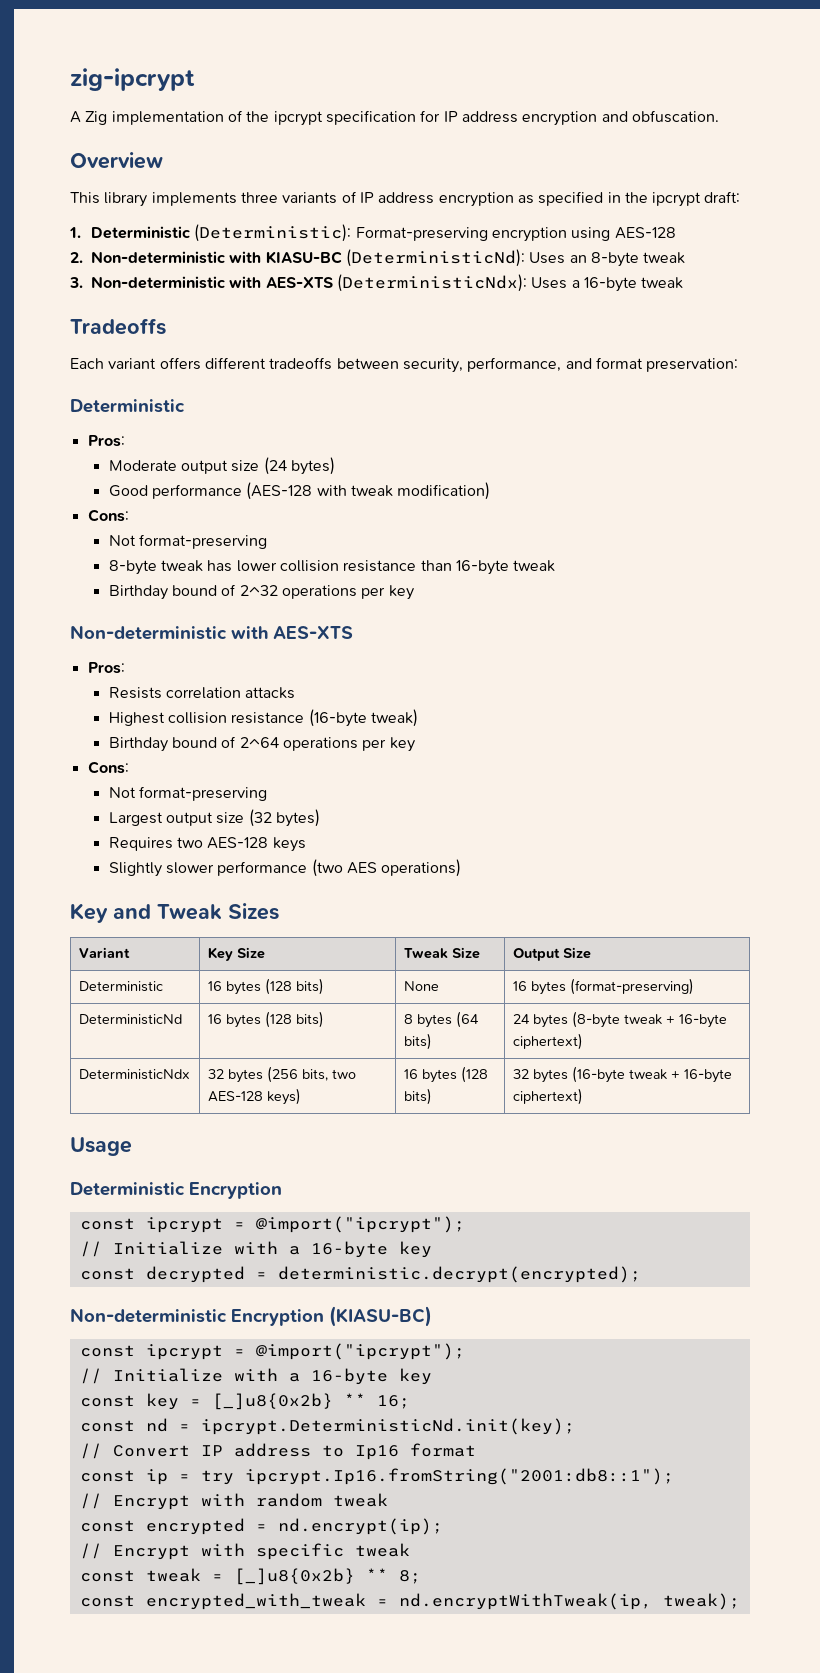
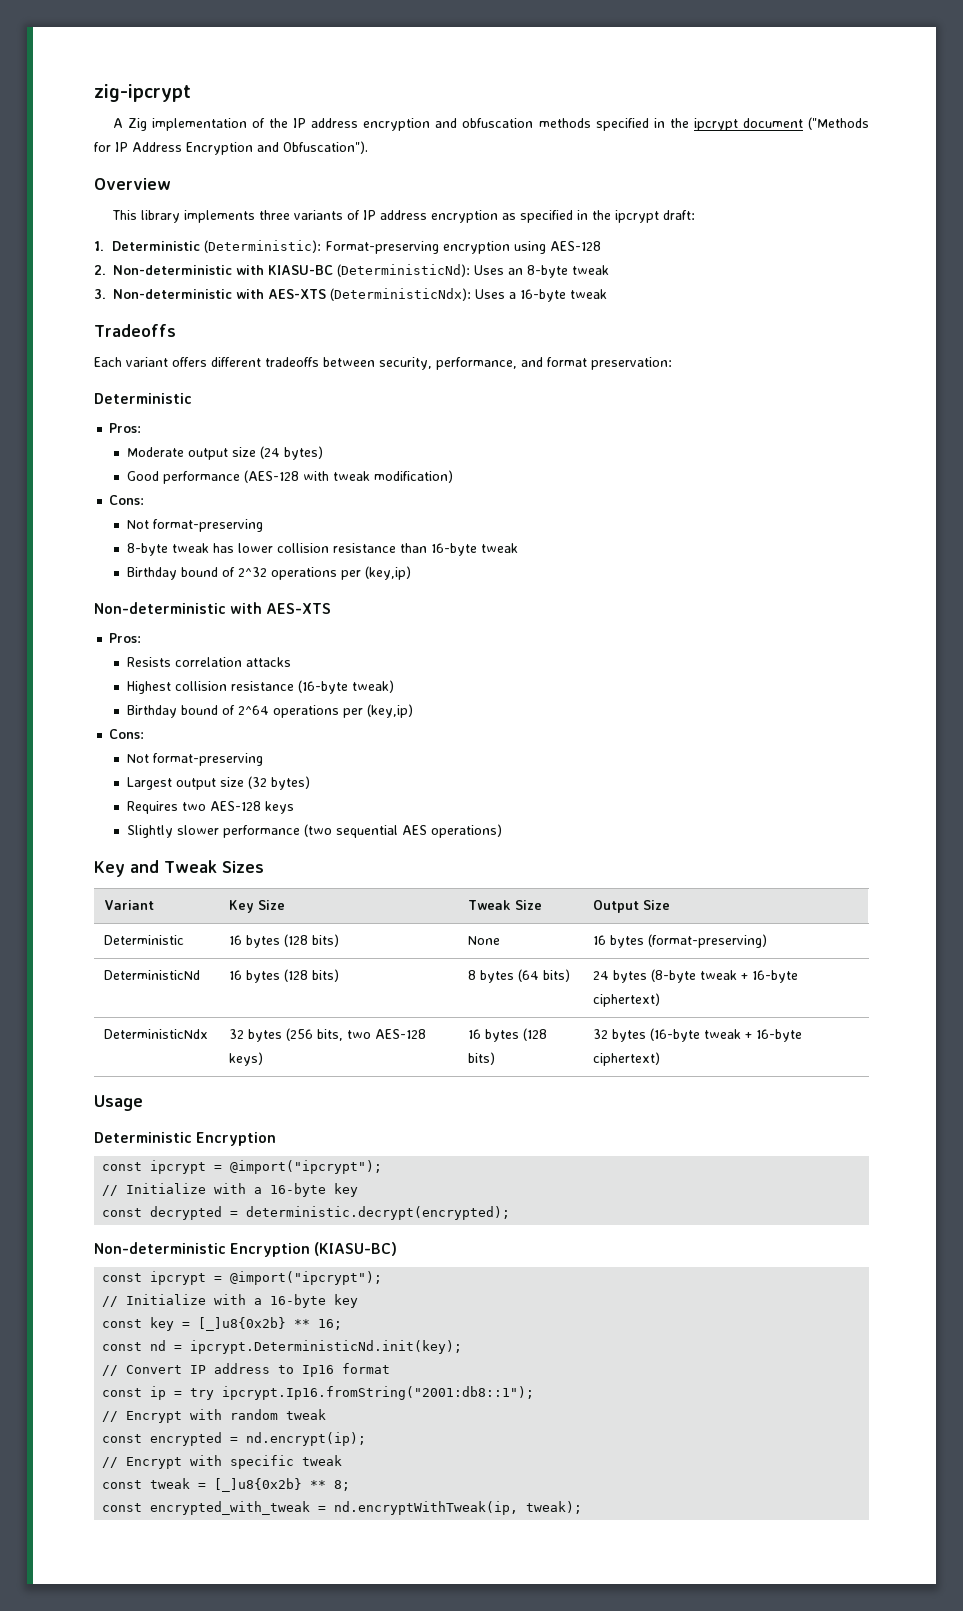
- A Zig implementation of the ipcrypt specification for IP address encryption and obfuscation.
+ A Zig implementation of the IP address encryption and obfuscation methods specified in the ipcrypt document ("Methods for IP Address Encryption and Obfuscation").
- Birthday bound of 2^32 operations per key
+ Birthday bound of 2^32 operations per (key,ip)
- Birthday bound of 2^64 operations per key
+ Birthday bound of 2^64 operations per (key,ip)
- Slightly slower performance (two AES operations)
+ Slightly slower performance (two sequential AES operations)

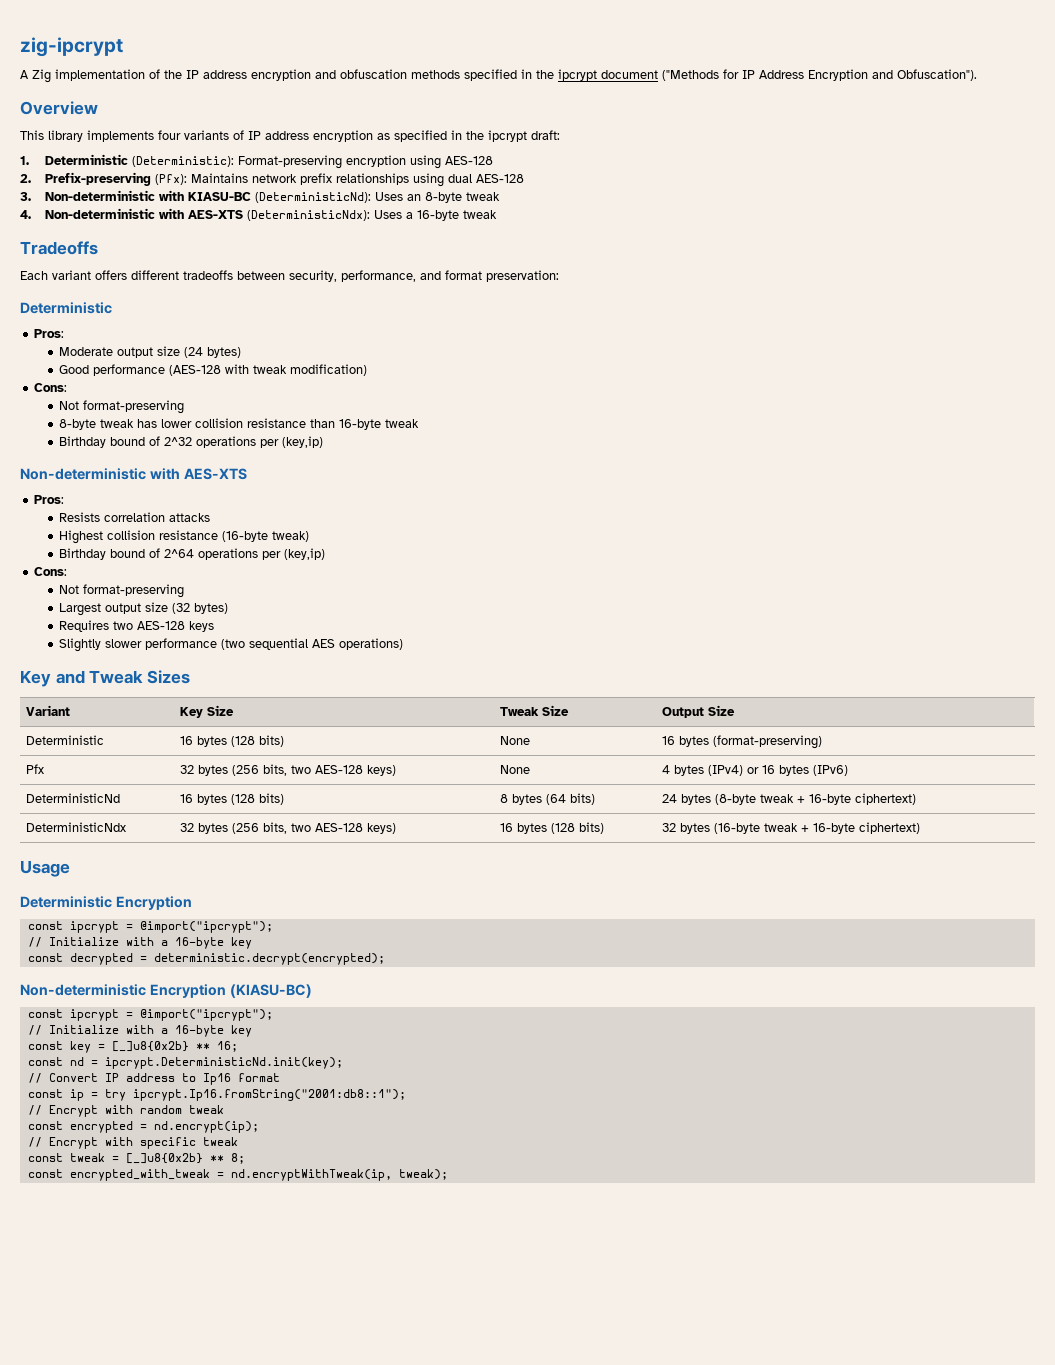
- This library implements three variants of IP address encryption as specified in the ipcrypt draft:
+ This library implements four variants of IP address encryption as specified in the ipcrypt draft:
- 2. Non-deterministic with KIASU-BC (DeterministicNd): Uses an 8-byte tweak
+ 2. Prefix-preserving (Pfx): Maintains network prefix relationships using dual AES-128
+ 3. Non-deterministic with KIASU-BC (DeterministicNd): Uses an 8-byte tweak
- 3. Non-deterministic with AES-XTS (DeterministicNdx): Uses a 16-byte tweak
+ 4. Non-deterministic with AES-XTS (DeterministicNdx): Uses a 16-byte tweak
+ Pfx | 32 bytes (256 bits, two AES-128 keys) | None | 4 bytes (IPv4) or 16 bytes (IPv6)

